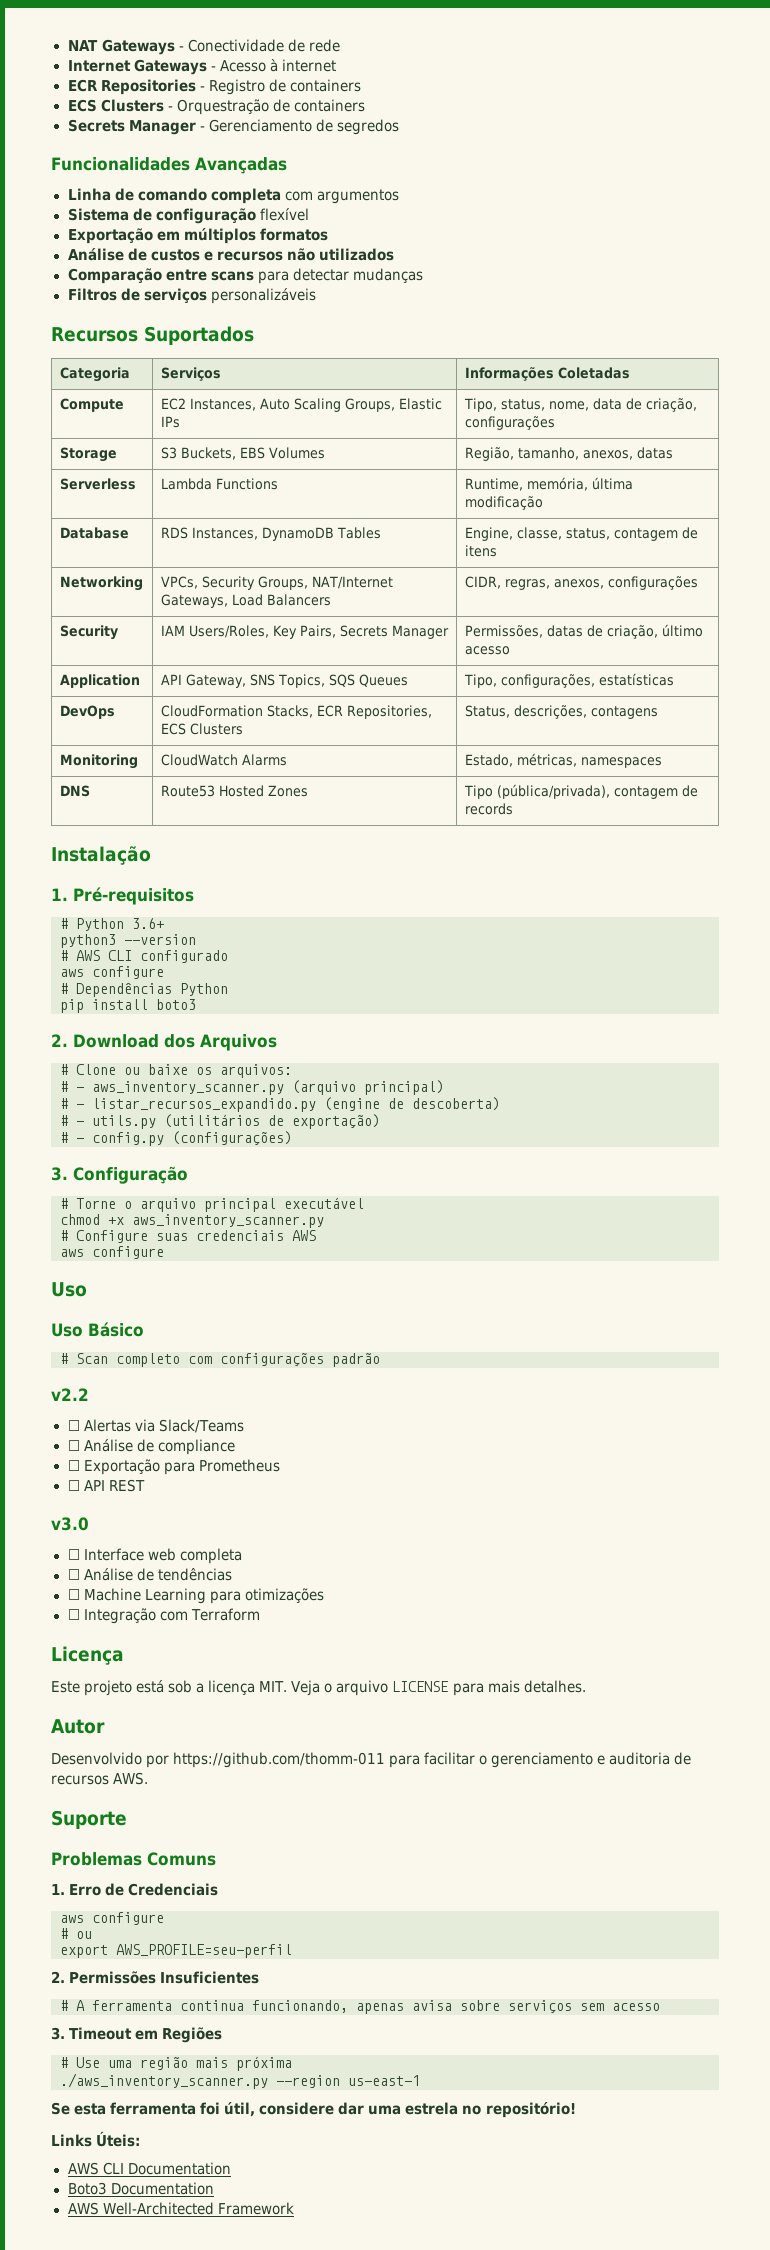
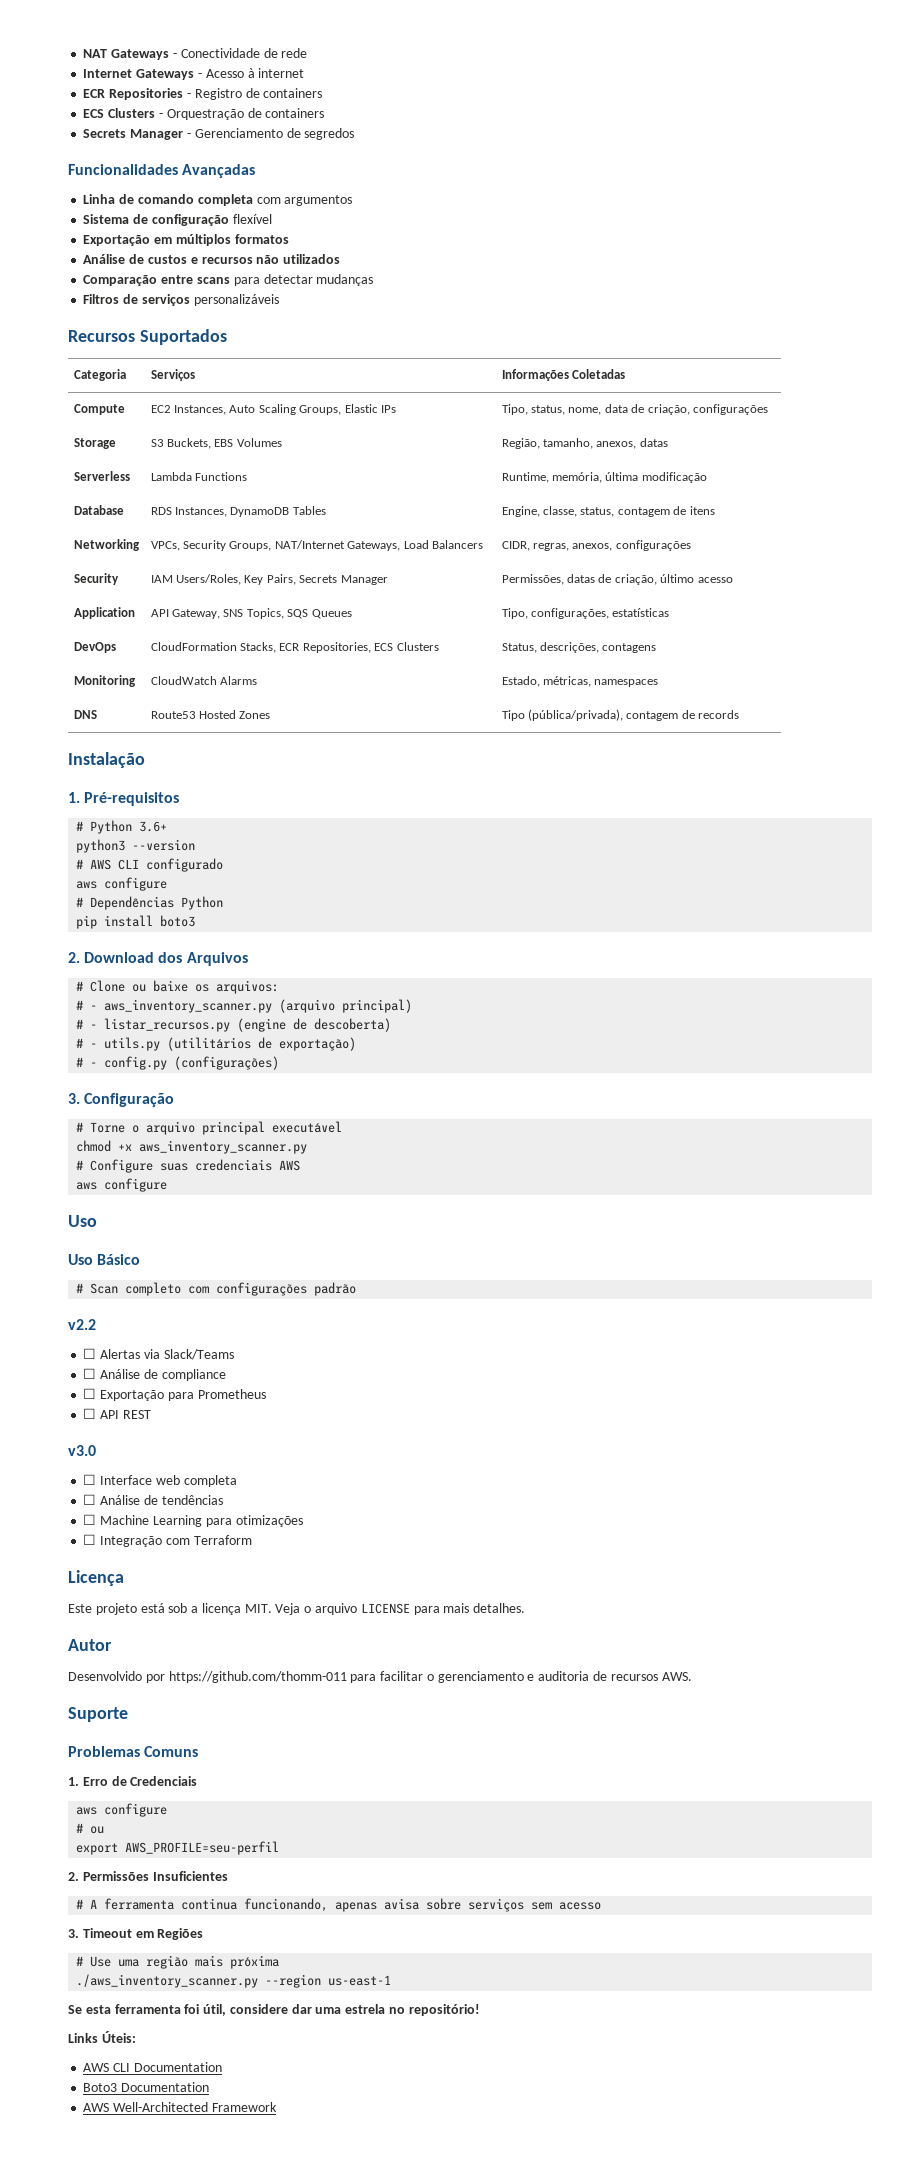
- # - listar_recursos_expandido.py (engine de descoberta)
+ # - listar_recursos.py (engine de descoberta)

